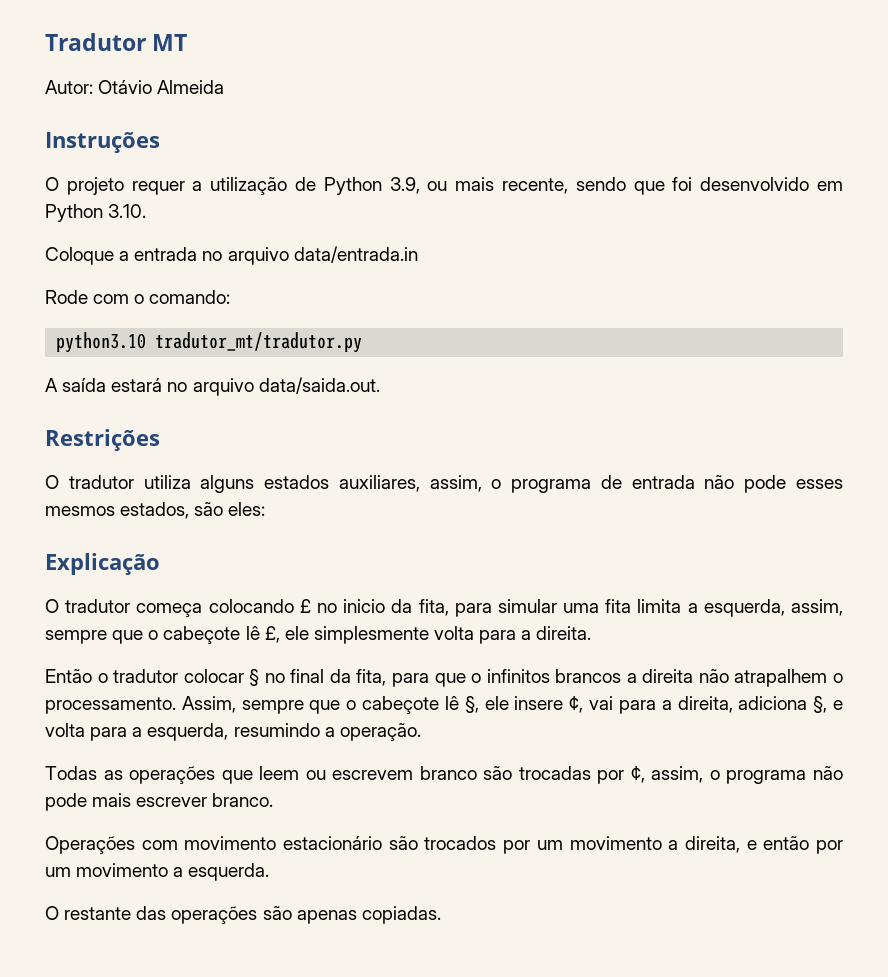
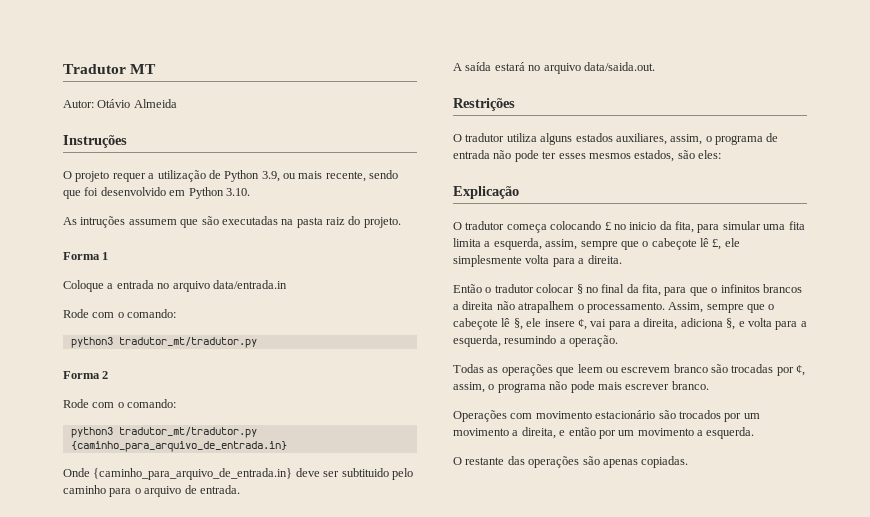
+ As intruções assumem que são executadas na pasta raiz do projeto.
+ Forma 1
  Coloque a entrada no arquivo data/entrada.in
  Rode com o comando:
- python3.10 tradutor_mt/tradutor.py
+ python3 tradutor_mt/tradutor.py
+ Forma 2
+ Rode com o comando:
+ python3 tradutor_mt/tradutor.py {caminho_para_arquivo_de_entrada.in}
+ Onde {caminho_para_arquivo_de_entrada.in} deve ser subtituido pelo caminho para o arquivo de entrada.
- O tradutor utiliza alguns estados auxiliares, assim, o programa de entrada não pode esses mesmos estados, são eles:
+ O tradutor utiliza alguns estados auxiliares, assim, o programa de entrada não pode ter esses mesmos estados, são eles:

